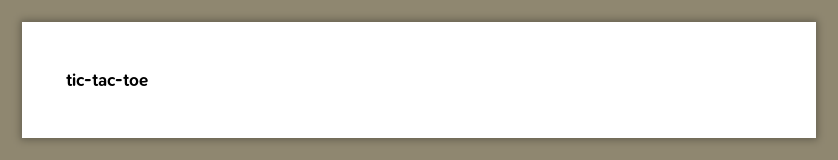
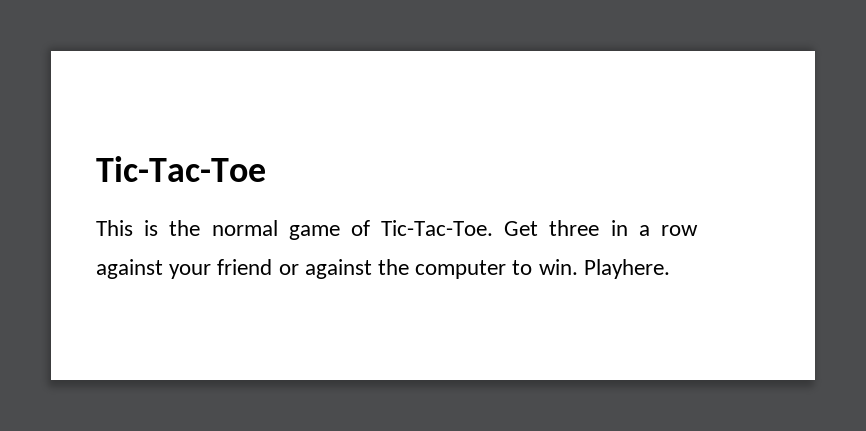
- tic-tac-toe
+ Tic-Tac-Toe
+ This is the normal game of Tic-Tac-Toe. Get three in a row against your friend or against the computer to win. Playhere.

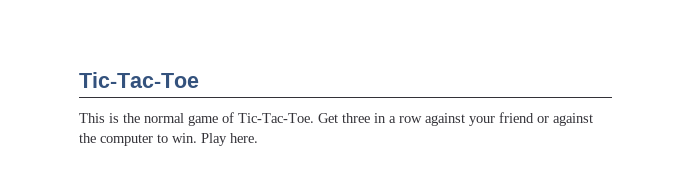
- Playhere.
+ Play here.

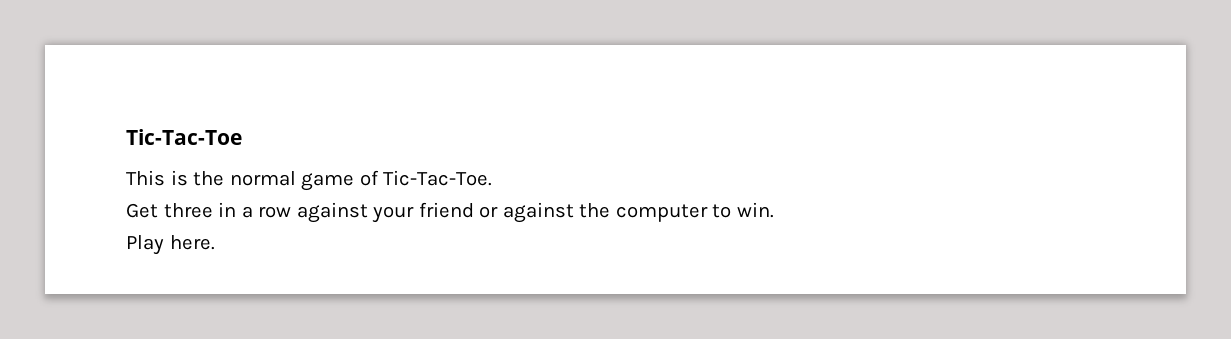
- This is the normal game of Tic-Tac-Toe. Get three in a row against your friend or against the computer to win. Play here.
+ This is the normal game of Tic-Tac-Toe.
+ Get three in a row against your friend or against the computer to win.
+ Play here.

